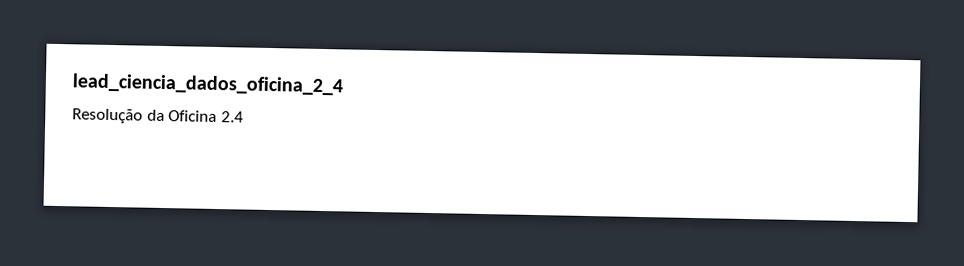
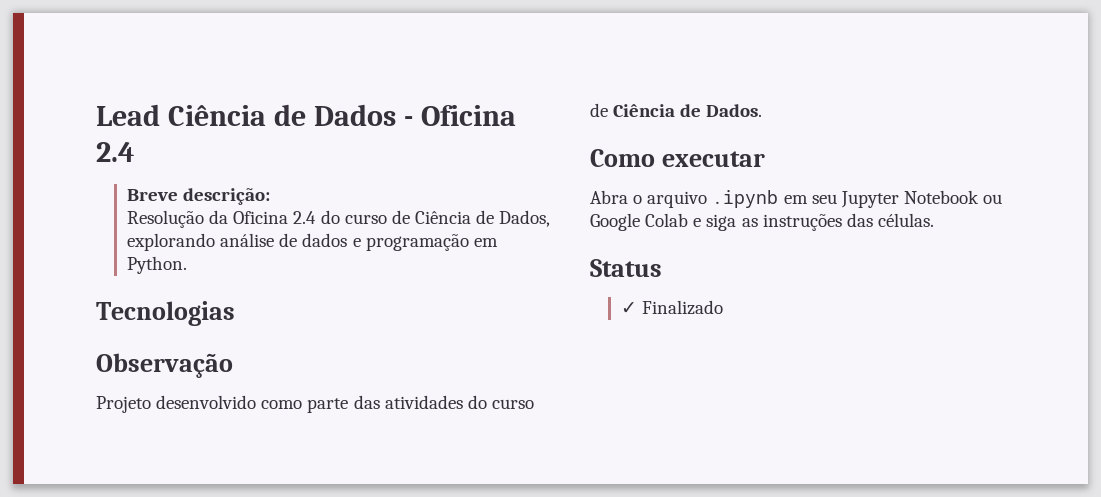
- lead_ciencia_dados_oficina_2_4
- Resolução da Oficina 2.4
+ Lead Ciência de Dados - Oficina 2.4
+ Breve descrição:
+ Resolução da Oficina 2.4 do curso de Ciência de Dados, explorando análise de dados e programação em Python.
+ Tecnologias
+ Observação
+ Projeto desenvolvido como parte das atividades do curso de Ciência de Dados.
+ Como executar
+ Abra o arquivo .ipynb em seu Jupyter Notebook ou Google Colab e siga as instruções das células.
+ Status
+ ✓ Finalizado

